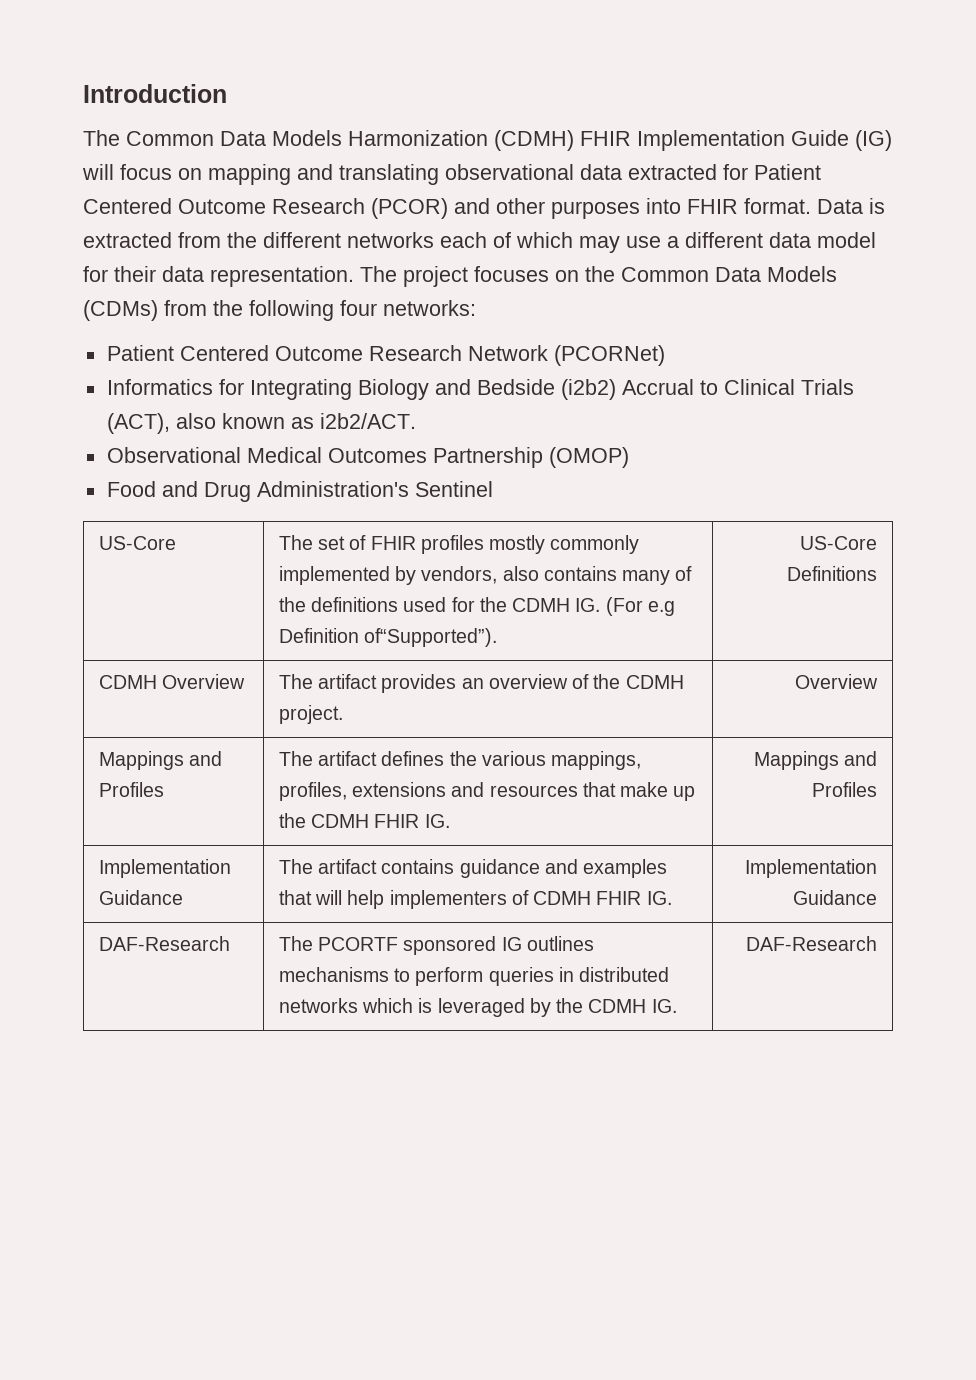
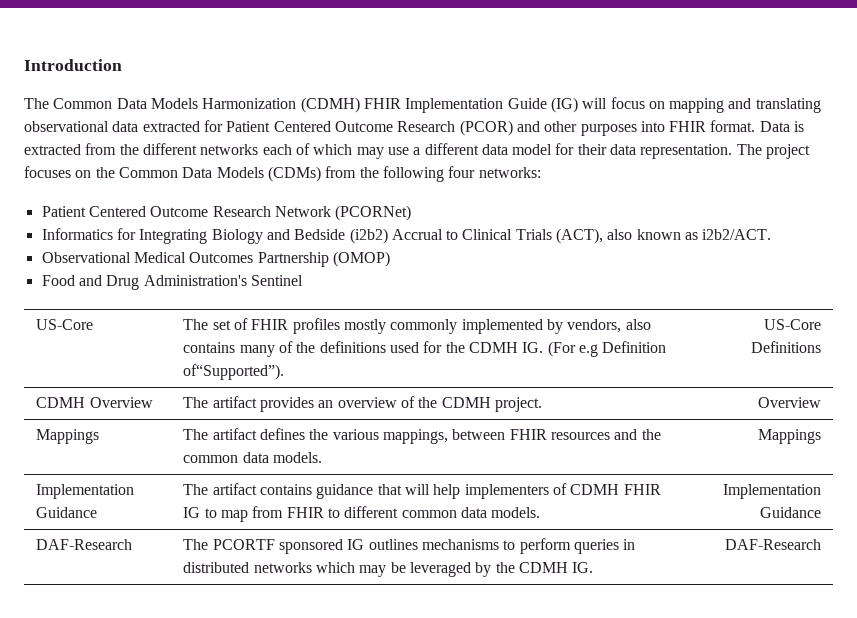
- Mappings and Profiles | The artifact defines the various mappings, profiles, extensions and resources that make up the CDMH FHIR IG. | Mappings and Profiles
+ Mappings | The artifact defines the various mappings, between FHIR resources and the common data models. | Mappings
- Implementation Guidance | The artifact contains guidance and examples that will help implementers of CDMH FHIR IG. | Implementation Guidance
+ Implementation Guidance | The artifact contains guidance that will help implementers of CDMH FHIR IG to map from FHIR to different common data models. | Implementation Guidance
- DAF-Research | The PCORTF sponsored IG outlines mechanisms to perform queries in distributed networks which is leveraged by the CDMH IG. | DAF-Research
+ DAF-Research | The PCORTF sponsored IG outlines mechanisms to perform queries in distributed networks which may be leveraged by the CDMH IG. | DAF-Research

